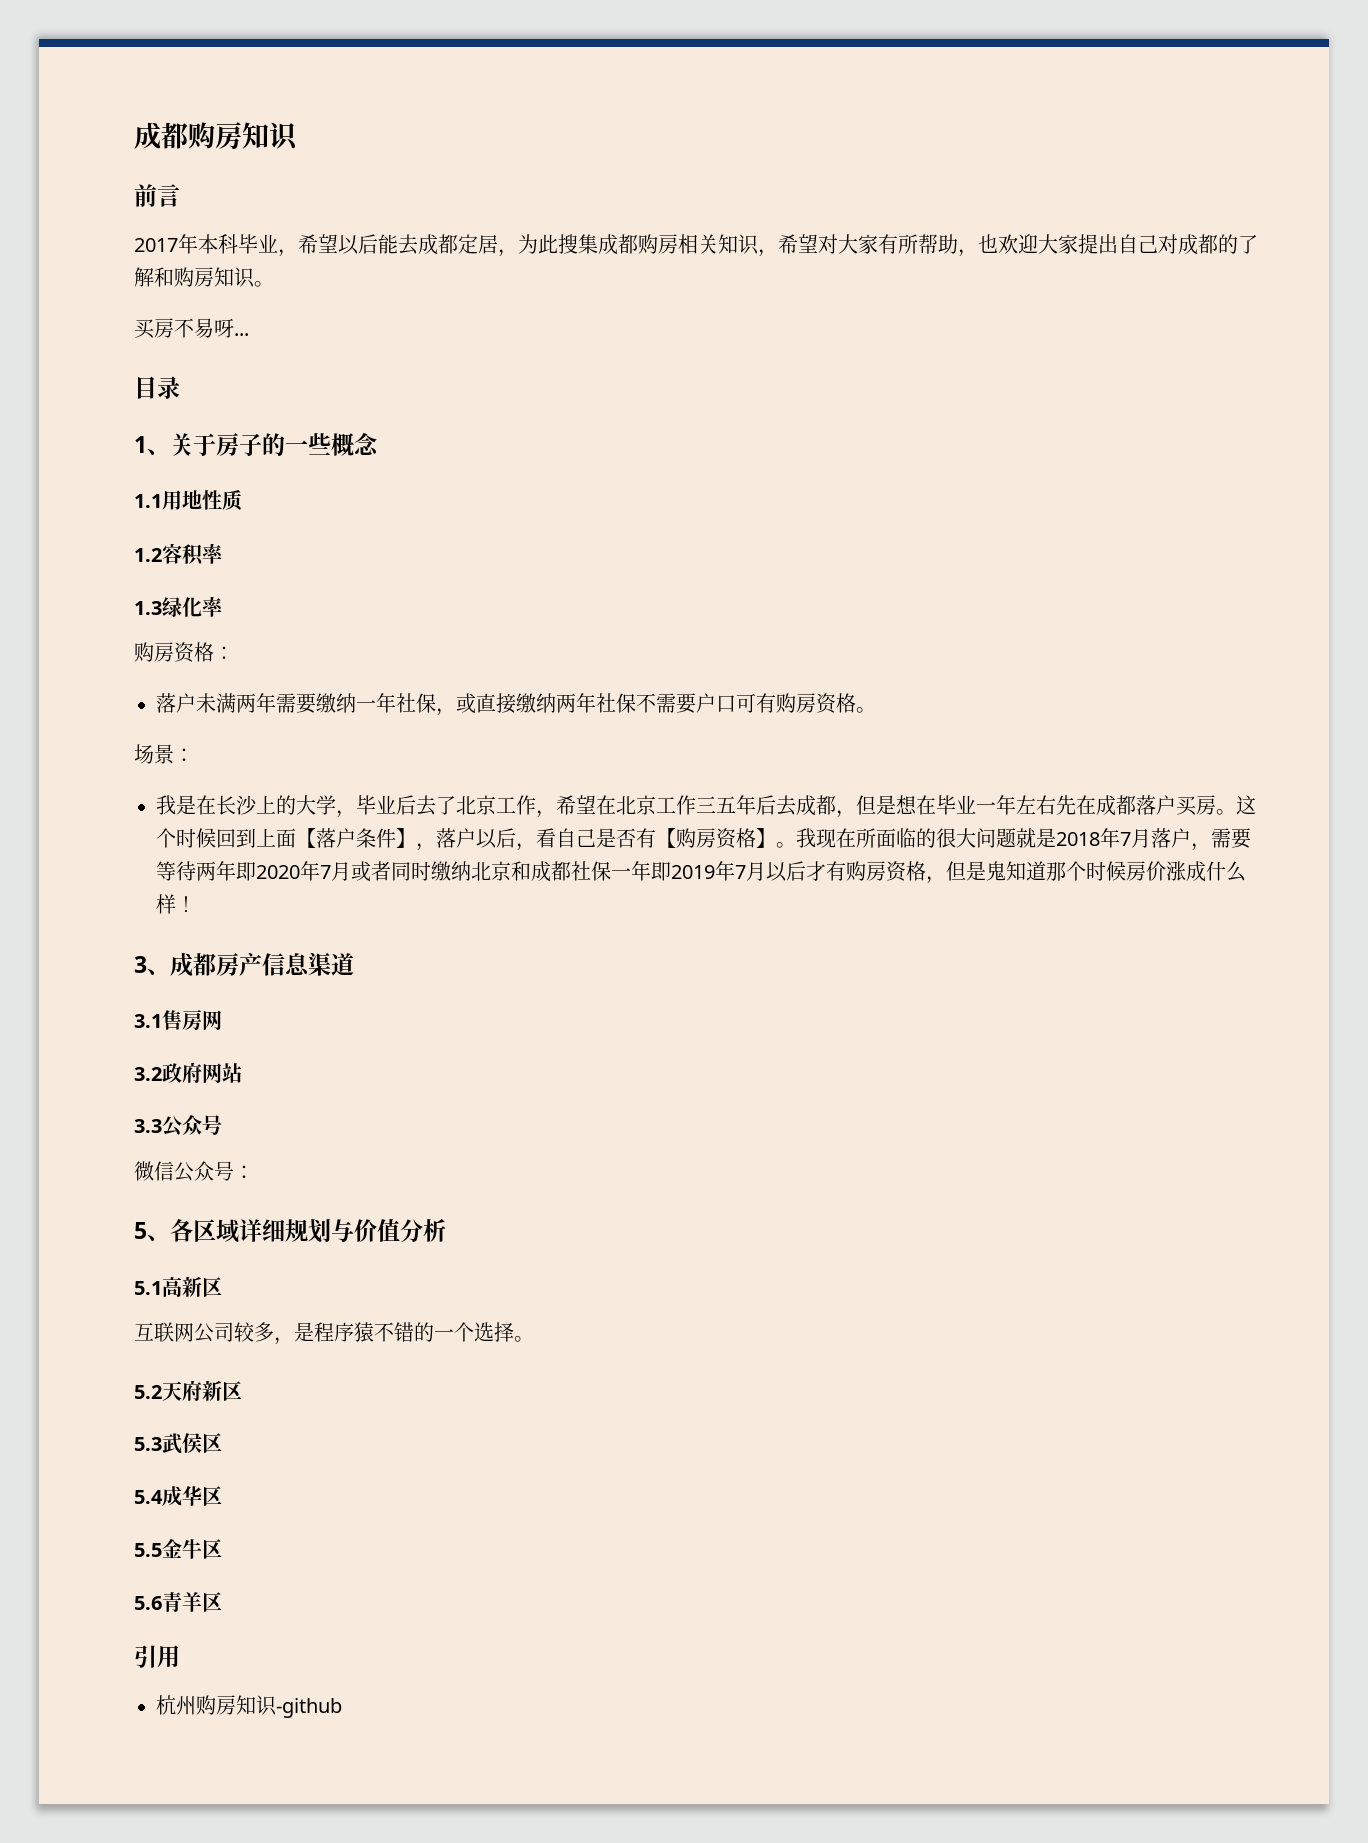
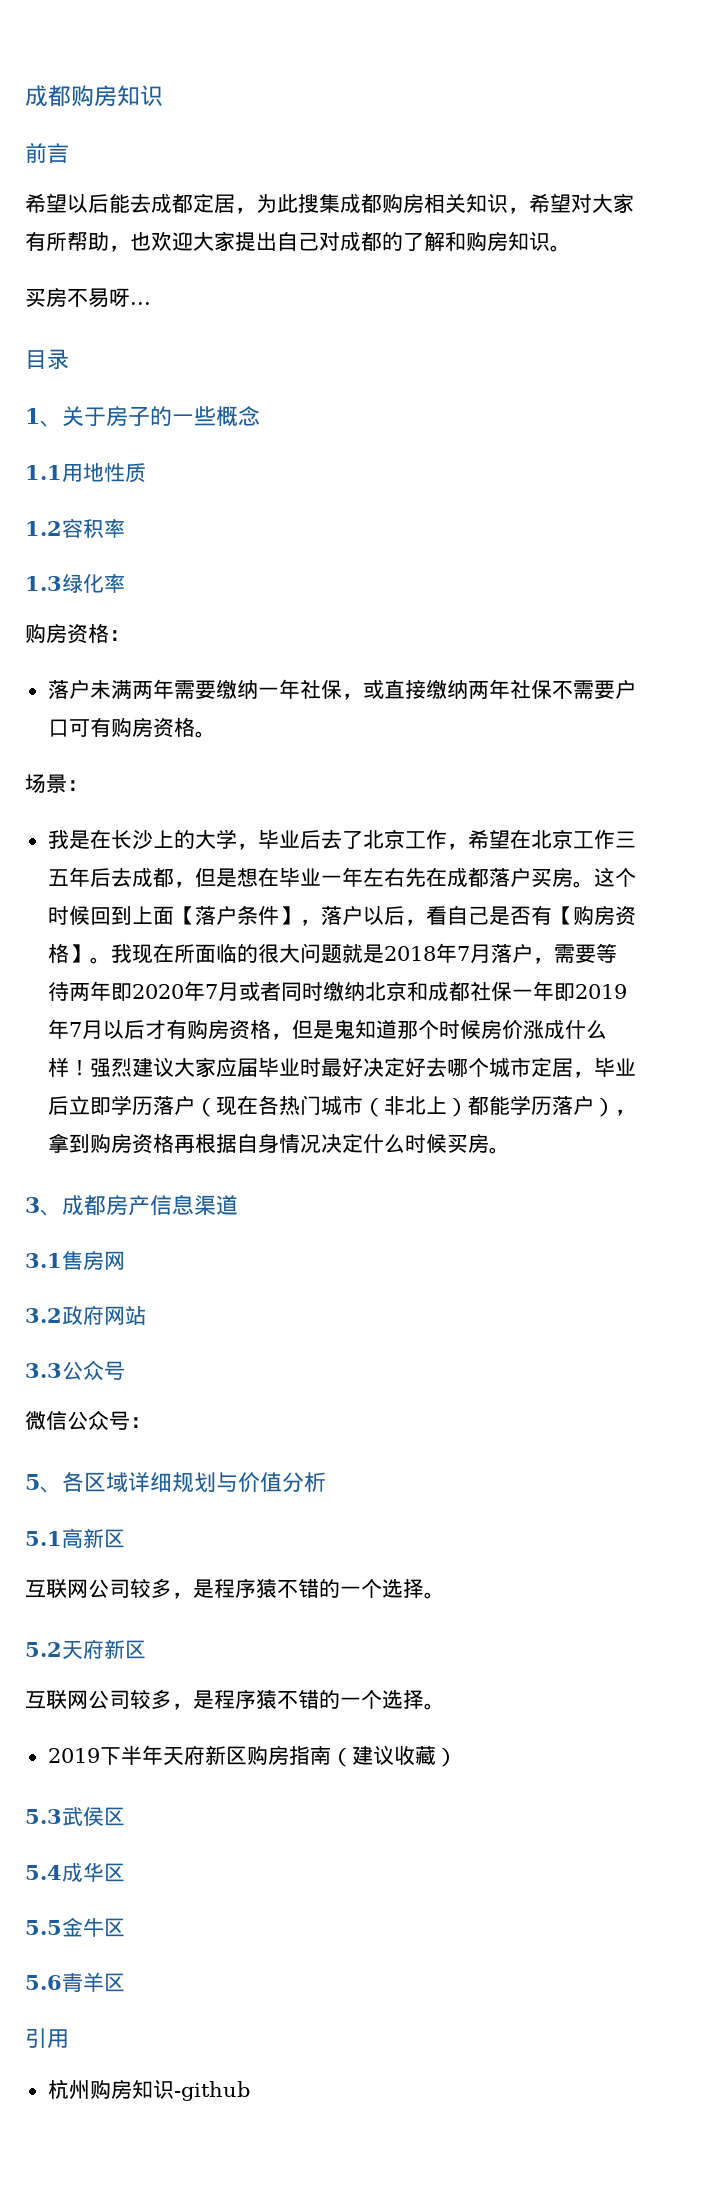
- 2017年本科毕业，希望以后能去成都定居，为此搜集成都购房相关知识，希望对大家有所帮助，也欢迎大家提出自己对成都的了解和购房知识。
+ 希望以后能去成都定居，为此搜集成都购房相关知识，希望对大家有所帮助，也欢迎大家提出自己对成都的了解和购房知识。
+ 强烈建议大家应届毕业时最好决定好去哪个城市定居，毕业后立即学历落户（现在各热门城市（非北上）都能学历落户），拿到购房资格再根据自身情况决定什么时候买房。
  5.2天府新区
+ 互联网公司较多，是程序猿不错的一个选择。
+ 2019下半年天府新区购房指南（建议收藏）

